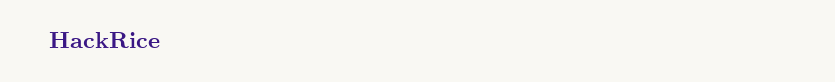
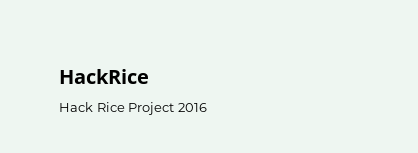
+ Hack Rice Project 2016

